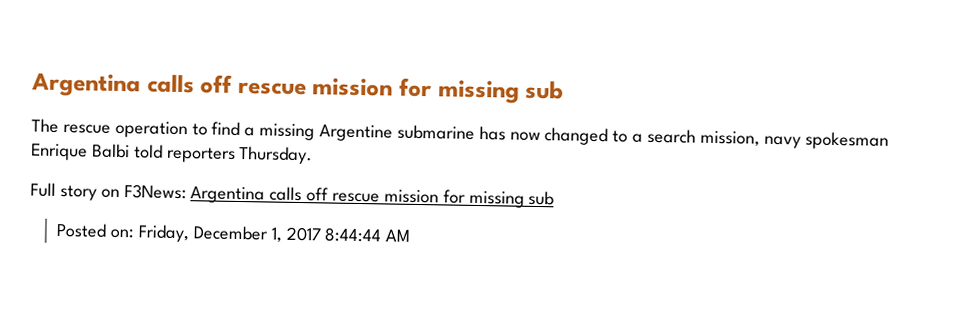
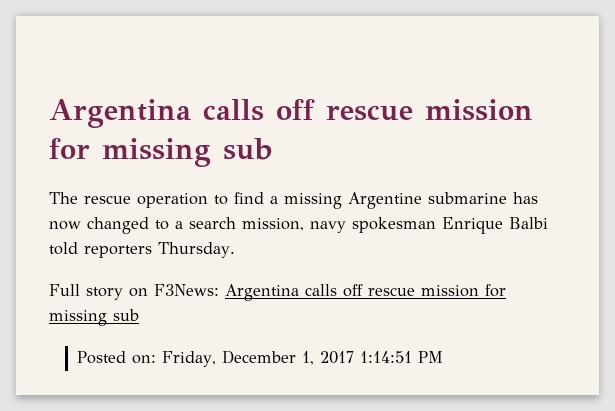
- Posted on: Friday, December 1, 2017 8:44:44 AM
+ Posted on: Friday, December 1, 2017 1:14:51 PM

